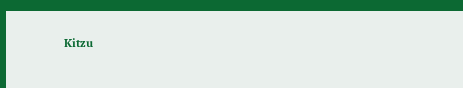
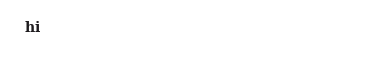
- Kitzu
+ hi

